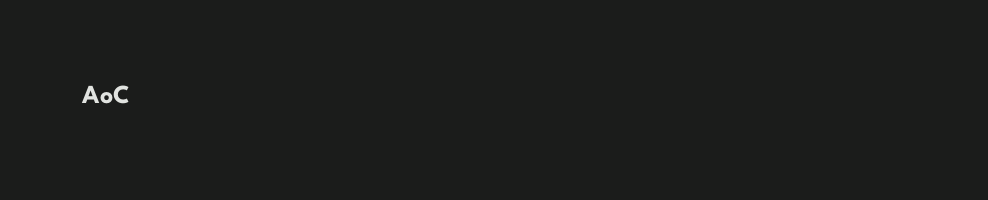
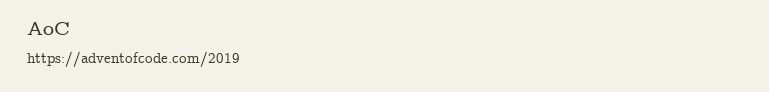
+ https://adventofcode.com/2019

